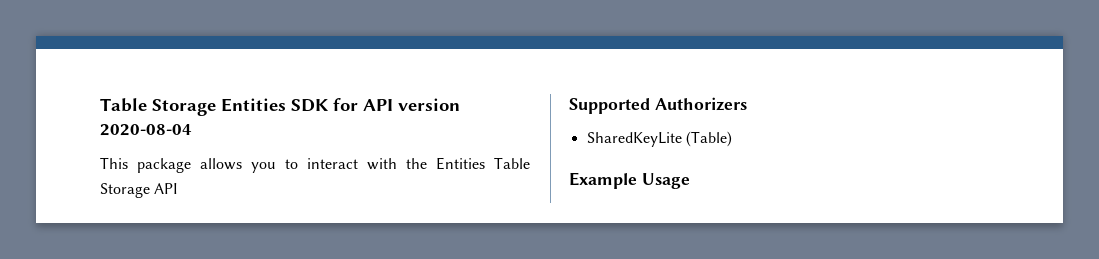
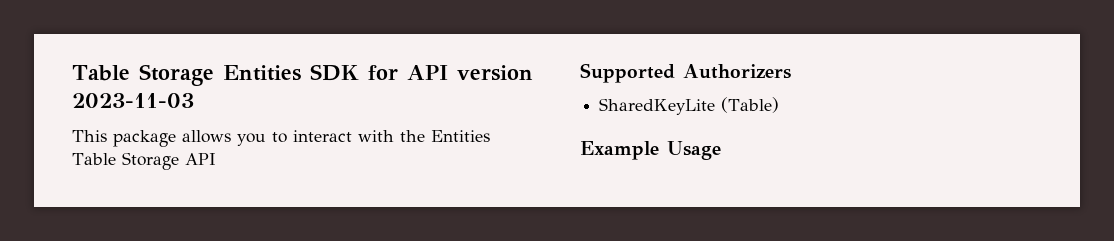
- Table Storage Entities SDK for API version 2020-08-04
+ Table Storage Entities SDK for API version 2023-11-03

